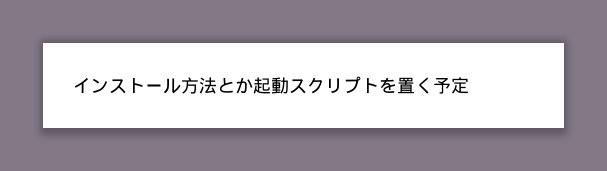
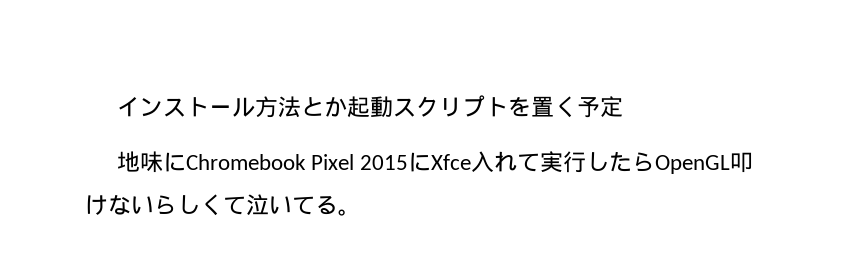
+ 地味にChromebook Pixel 2015にXfce入れて実行したらOpenGL叩けないらしくて泣いてる。

